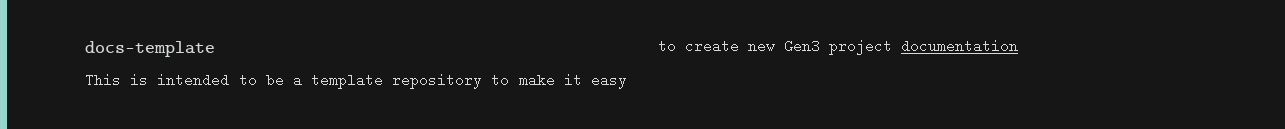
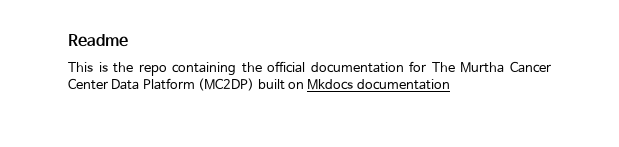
- docs-template
+ Readme
- This is intended to be a template repository to make it easy to create new Gen3 project documentation
+ This is the repo containing the official documentation for The Murtha Cancer Center Data Platform (MC2DP) built on Mkdocs documentation

